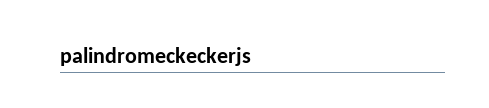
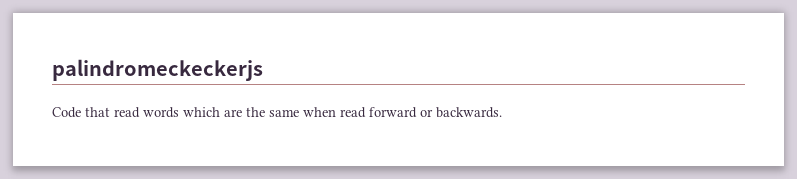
+ Code that read words which are the same when read forward or backwards.

